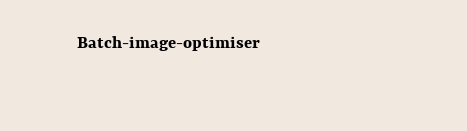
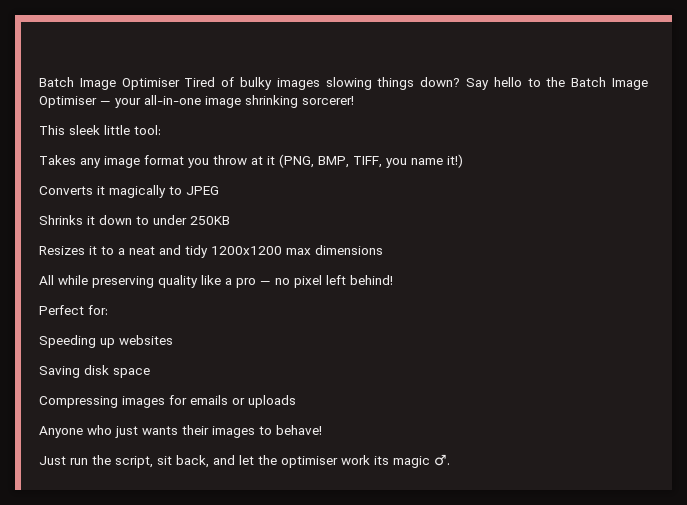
- Batch-image-optimiser
+ Batch Image Optimiser Tired of bulky images slowing things down? Say hello to the Batch Image Optimiser — your all-in-one image shrinking sorcerer!
+ This sleek little tool:
+ Takes any image format you throw at it (PNG, BMP, TIFF, you name it!)
+ Converts it magically to JPEG
+ Shrinks it down to under 250KB
+ Resizes it to a neat and tidy 1200x1200 max dimensions
+ All while preserving quality like a pro — no pixel left behind!
+ Perfect for:
+ Speeding up websites
+ Saving disk space
+ Compressing images for emails or uploads
+ Anyone who just wants their images to behave!
+ Just run the script, sit back, and let the optimiser work its magic ♂.

